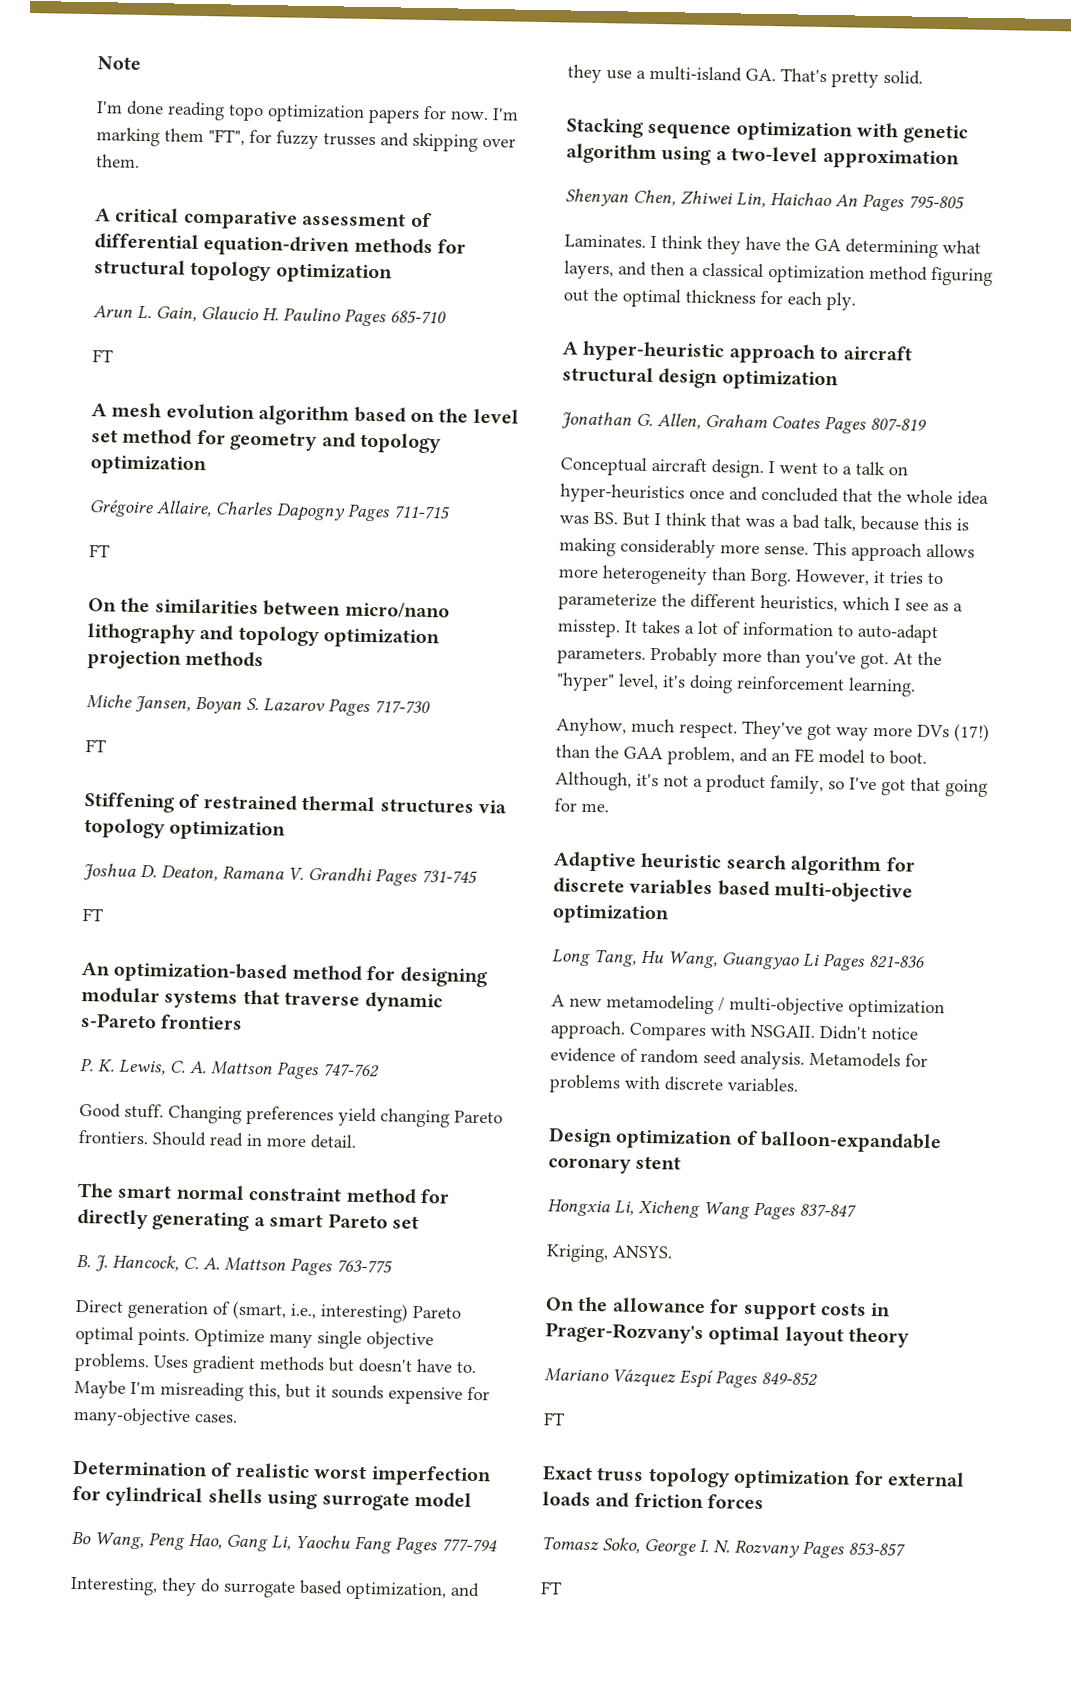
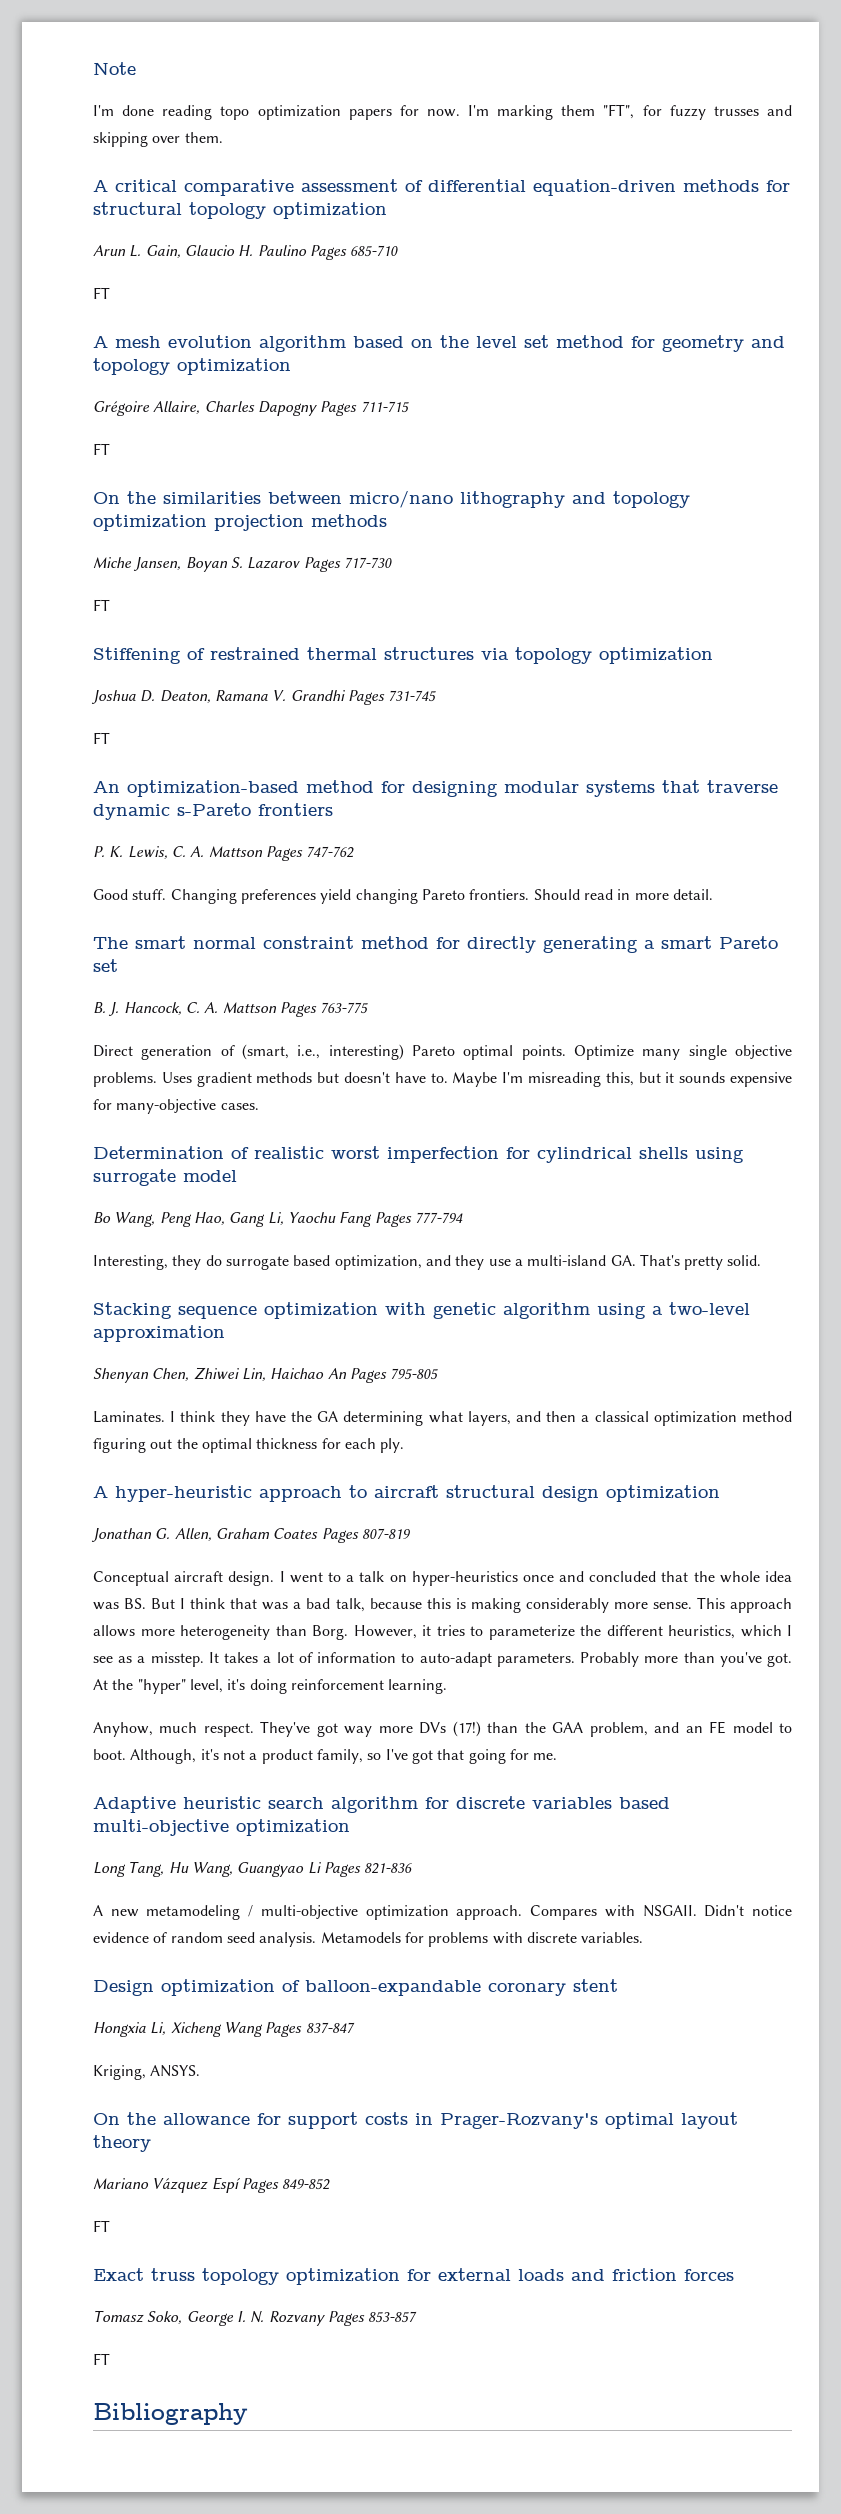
+ Bibliography

